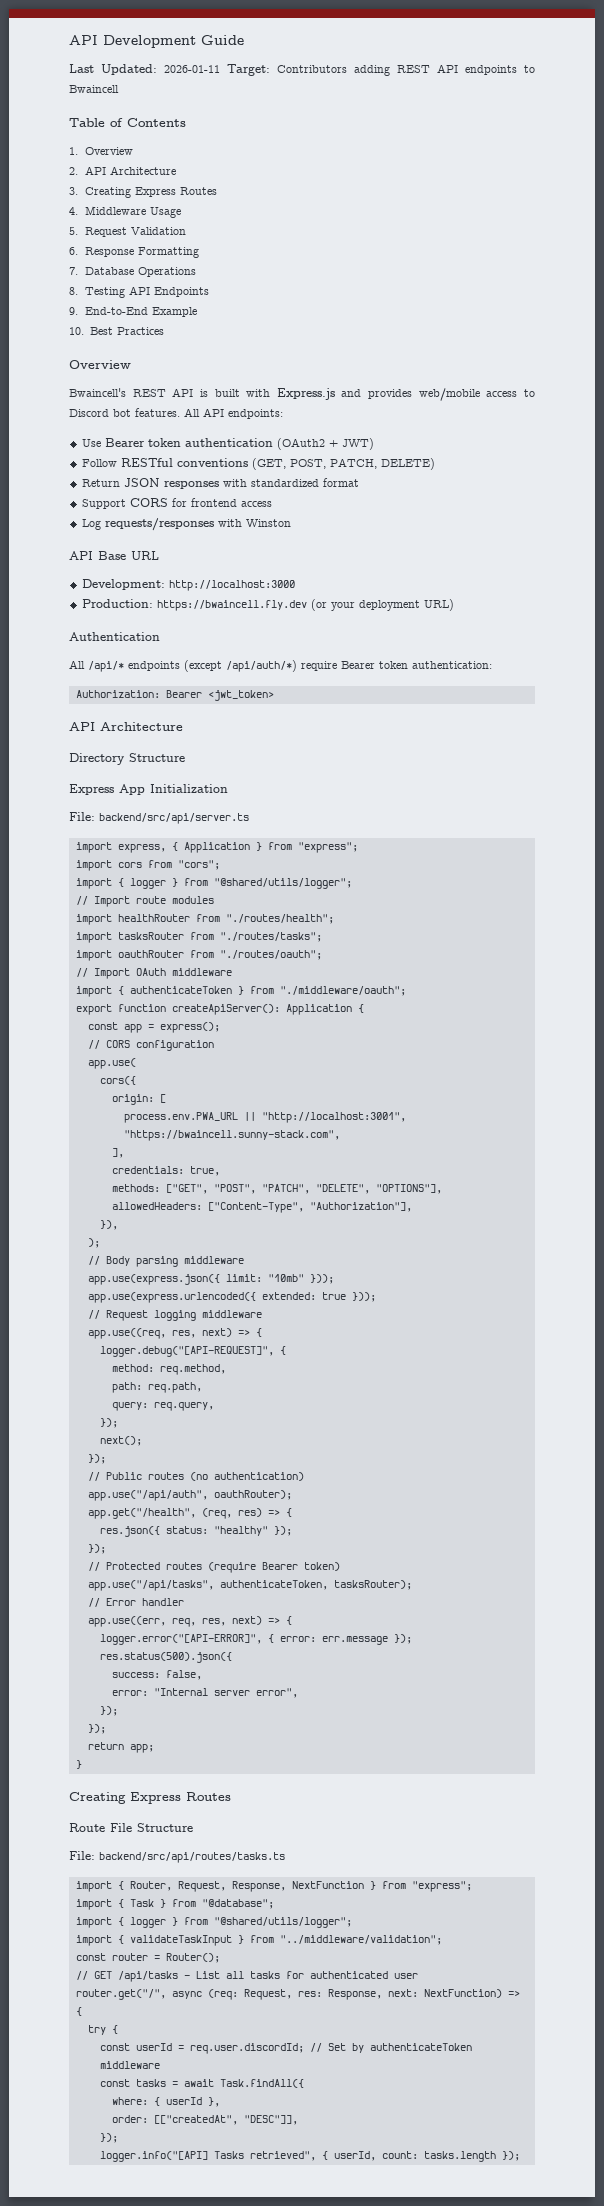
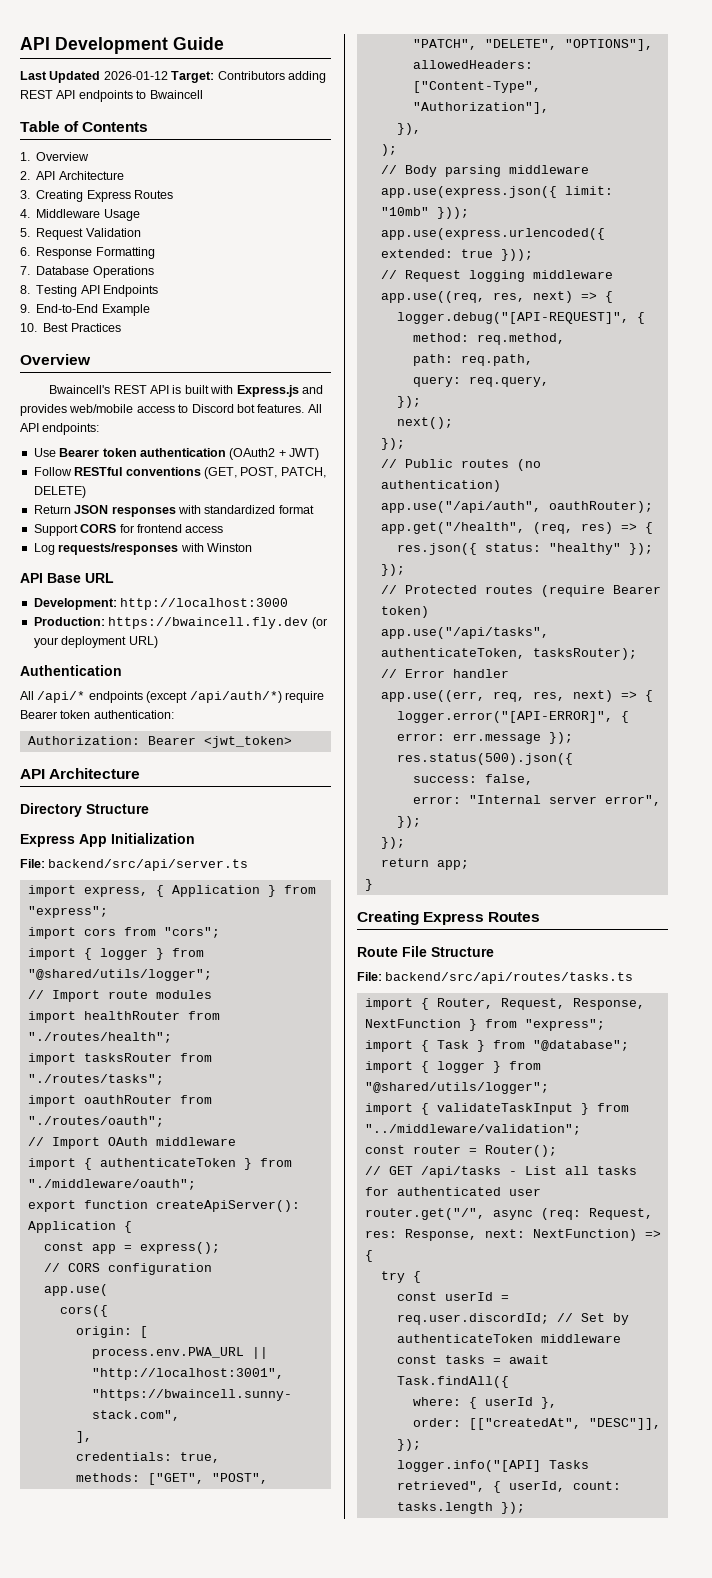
- Last Updated: 2026-01-11 Target: Contributors adding REST API endpoints to Bwaincell
+ Last Updated 2026-01-12 Target: Contributors adding REST API endpoints to Bwaincell

